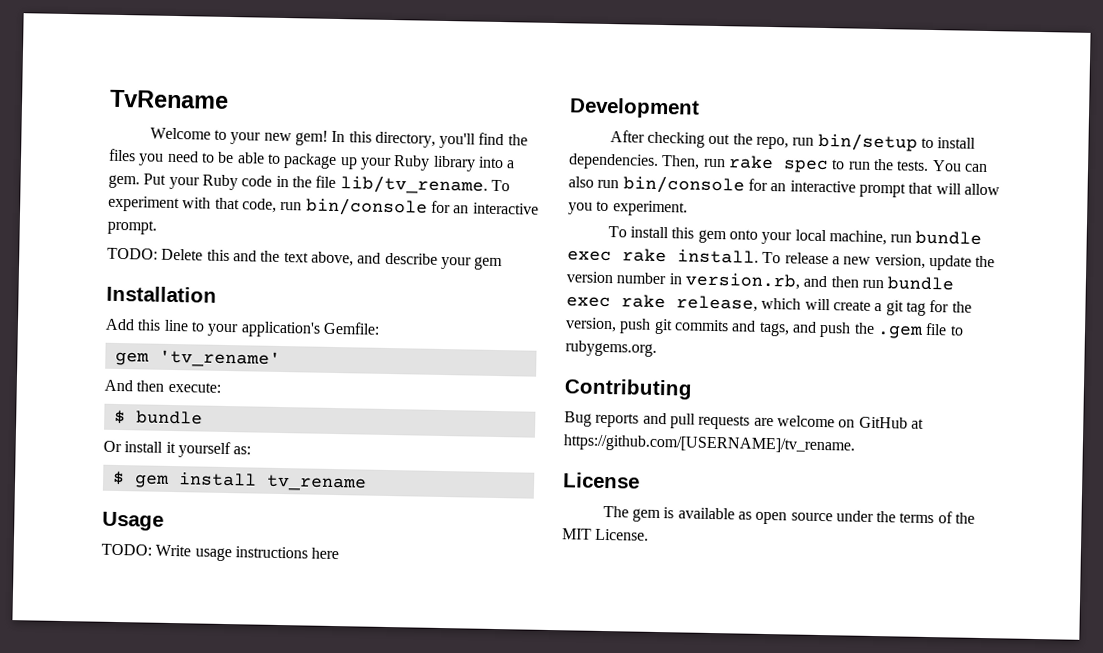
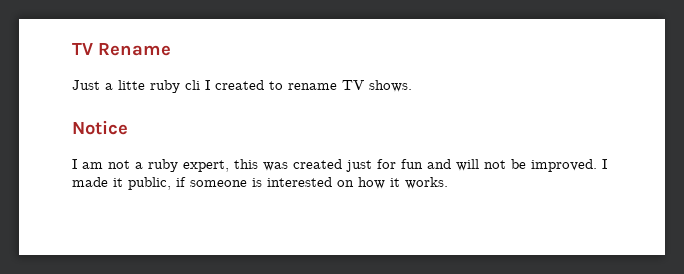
- TvRename
- Welcome to your new gem! In this directory, you'll find the files you need to be able to package up your Ruby library into a gem. Put your Ruby code in the file lib/tv_rename. To experiment with that code, run bin/console for an interactive prompt.
- TODO: Delete this and the text above, and describe your gem
- Installation
- Add this line to your application's Gemfile:
- gem 'tv_rename'
- And then execute:
- $ bundle
- Or install it yourself as:
- $ gem install tv_rename
- Usage
- TODO: Write usage instructions here
- Development
- After checking out the repo, run bin/setup to install dependencies. Then, run rake spec to run the tests. You can also run bin/console for an interactive prompt that will allow you to experiment.
- To install this gem onto your local machine, run bundle exec rake install. To release a new version, update the version number in version.rb, and then run bundle exec rake release, which will create a git tag for the version, push git commits and tags, and push the .gem file to rubygems.org.
- Contributing
- Bug reports and pull requests are welcome on GitHub at https://github.com/[USERNAME]/tv_rename.
- License
- The gem is available as open source under the terms of the MIT License.
+ TV Rename
+ Just a litte ruby cli I created to rename TV shows.
+ Notice
+ I am not a ruby expert, this was created just for fun and will not be improved. I made it public, if someone is interested on how it works.

